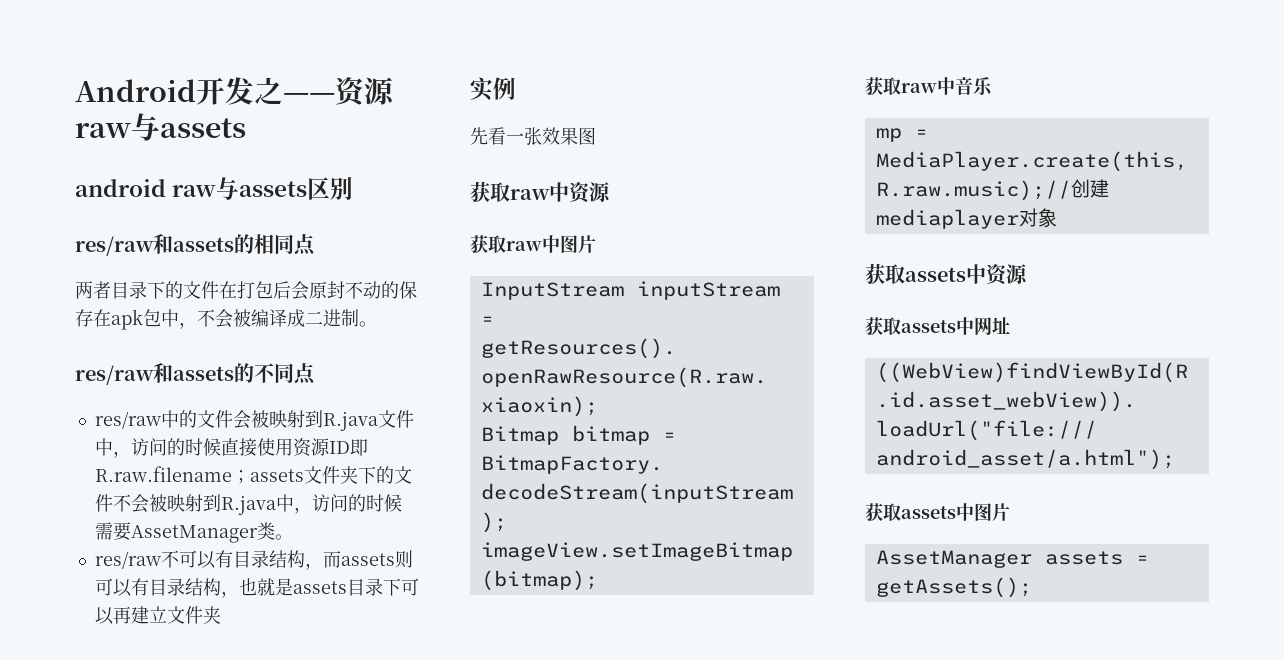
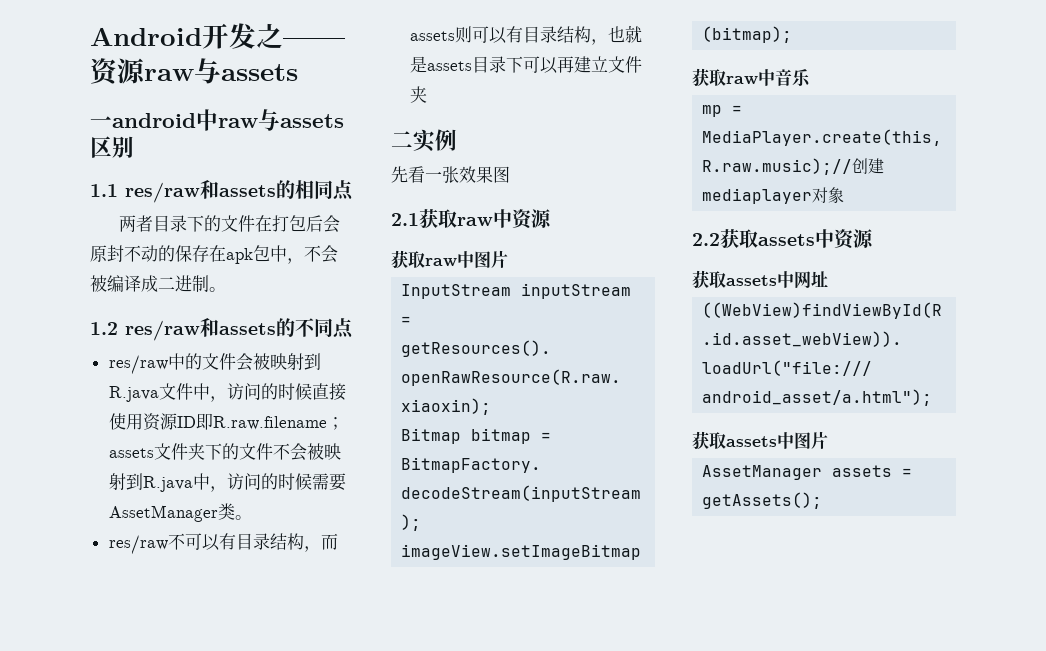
- android raw与assets区别
+ 一android中raw与assets区别
- res/raw和assets的相同点
+ 1.1 res/raw和assets的相同点
- res/raw和assets的不同点
+ 1.2 res/raw和assets的不同点
- 实例
+ 二实例
- 获取raw中资源
+ 2.1获取raw中资源
- 获取assets中资源
+ 2.2获取assets中资源

